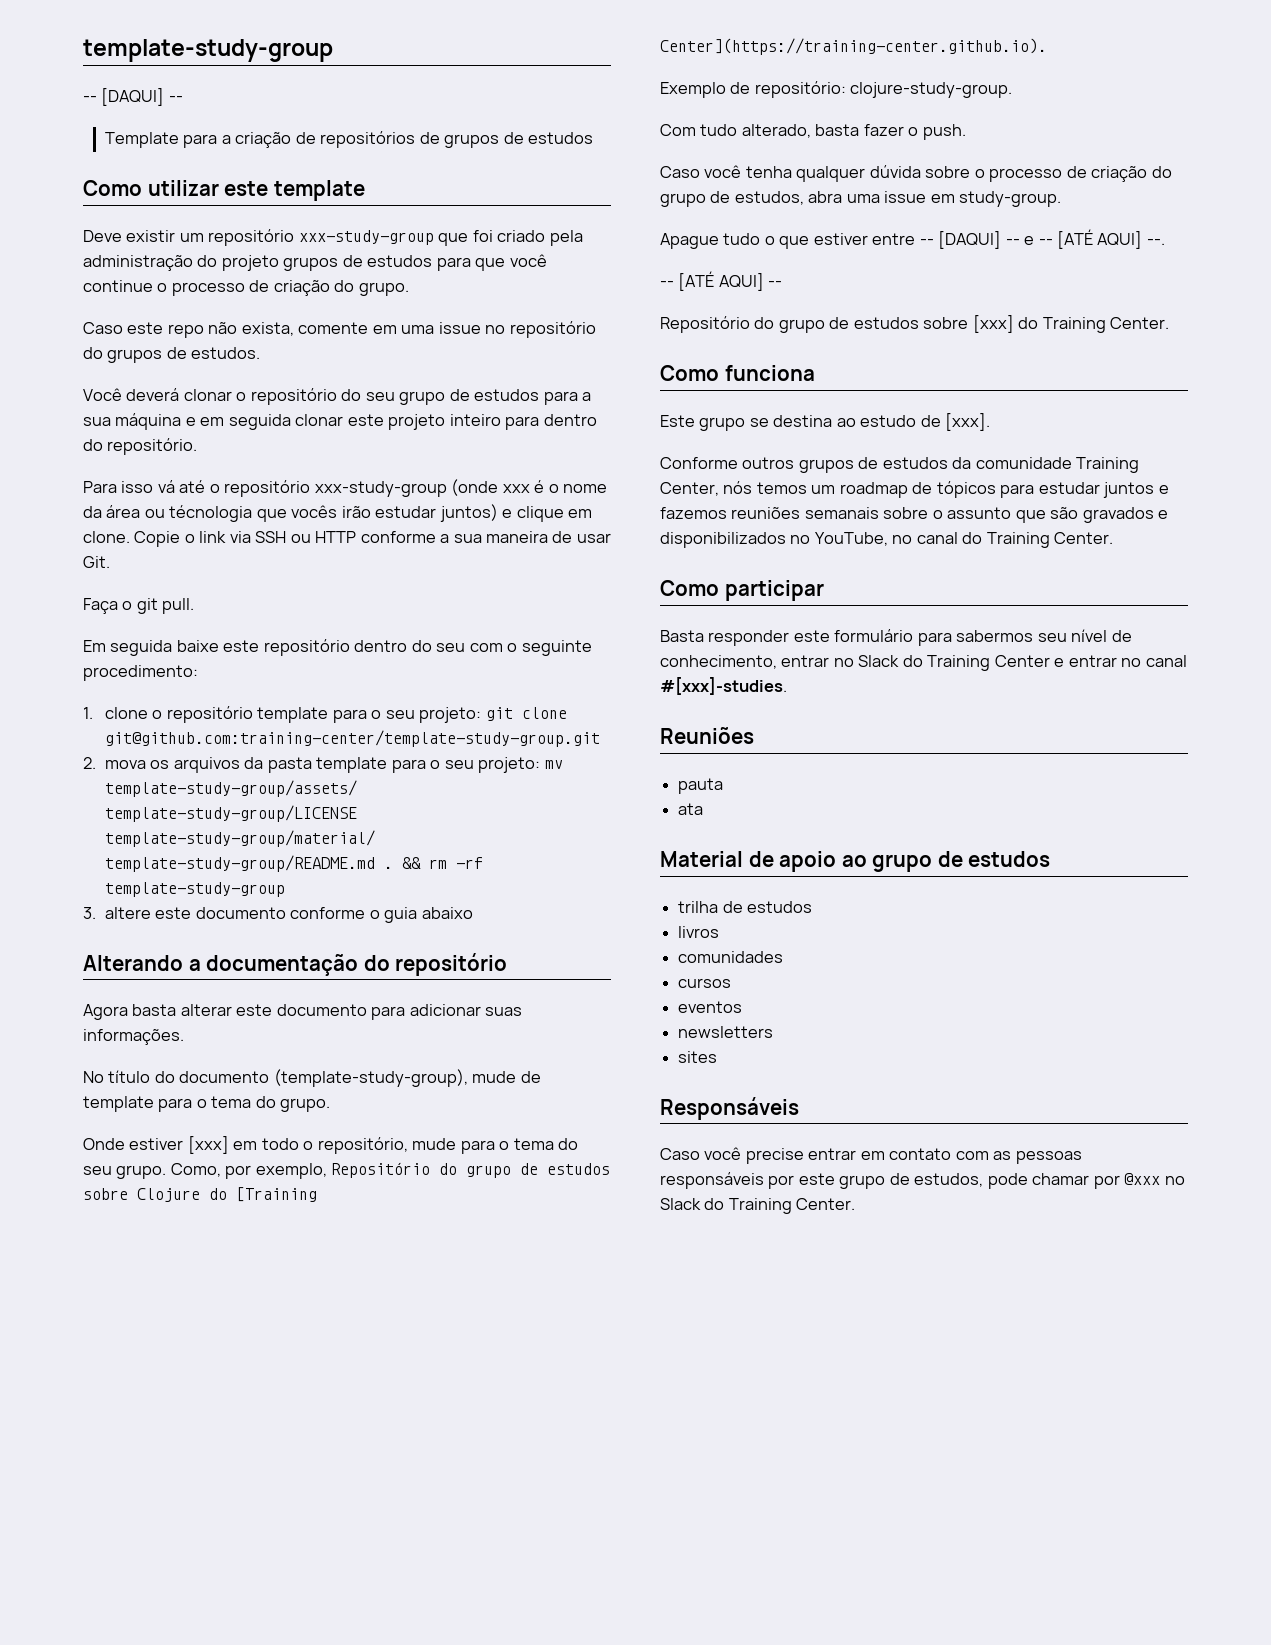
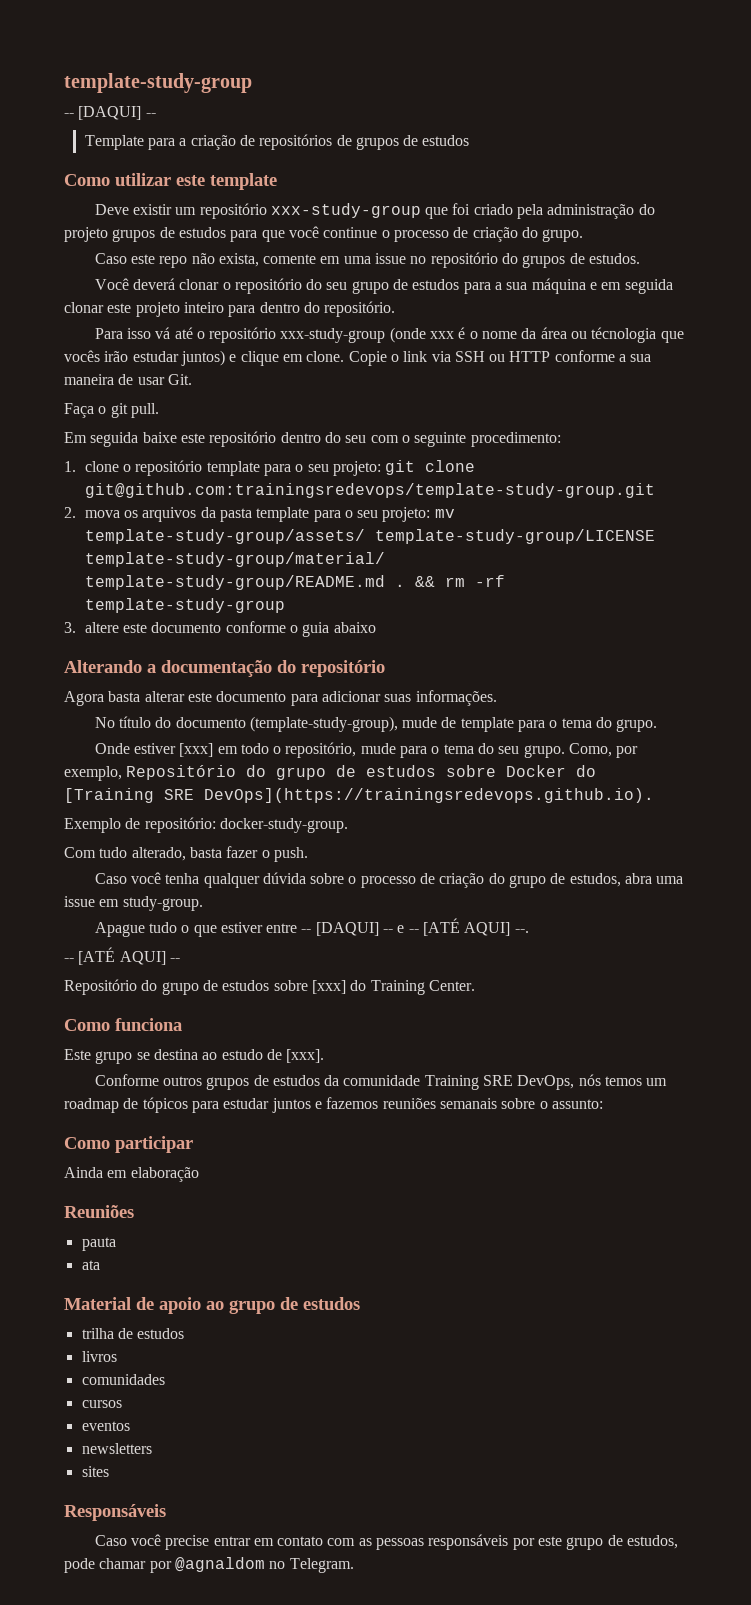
- 1. clone o repositório template para o seu projeto: git clone git@github.com:training-center/template-study-group.git
+ 1. clone o repositório template para o seu projeto: git clone git@github.com:trainingsredevops/template-study-group.git
- Como, por exemplo, Repositório do grupo de estudos sobre Clojure do [Training Center](https://training-center.github.io).
+ Como, por exemplo, Repositório do grupo de estudos sobre Docker do [Training SRE DevOps](https://trainingsredevops.github.io).
- Exemplo de repositório: clojure-study-group.
+ Exemplo de repositório: docker-study-group.
- Conforme outros grupos de estudos da comunidade Training Center, nós temos um roadmap de tópicos para estudar juntos e fazemos reuniões semanais sobre o assunto que são gravados e disponibilizados no YouTube, no canal do Training Center.
+ Conforme outros grupos de estudos da comunidade Training SRE DevOps, nós temos um roadmap de tópicos para estudar juntos e fazemos reuniões semanais sobre o assunto:
  Como participar
- Basta responder este formulário para sabermos seu nível de conhecimento, entrar no Slack do Training Center e entrar no canal #[xxx]-studies.
+ Ainda em elaboração
- Caso você precise entrar em contato com as pessoas responsáveis por este grupo de estudos, pode chamar por @xxx no Slack do Training Center.
+ Caso você precise entrar em contato com as pessoas responsáveis por este grupo de estudos, pode chamar por @agnaldom no Telegram.

